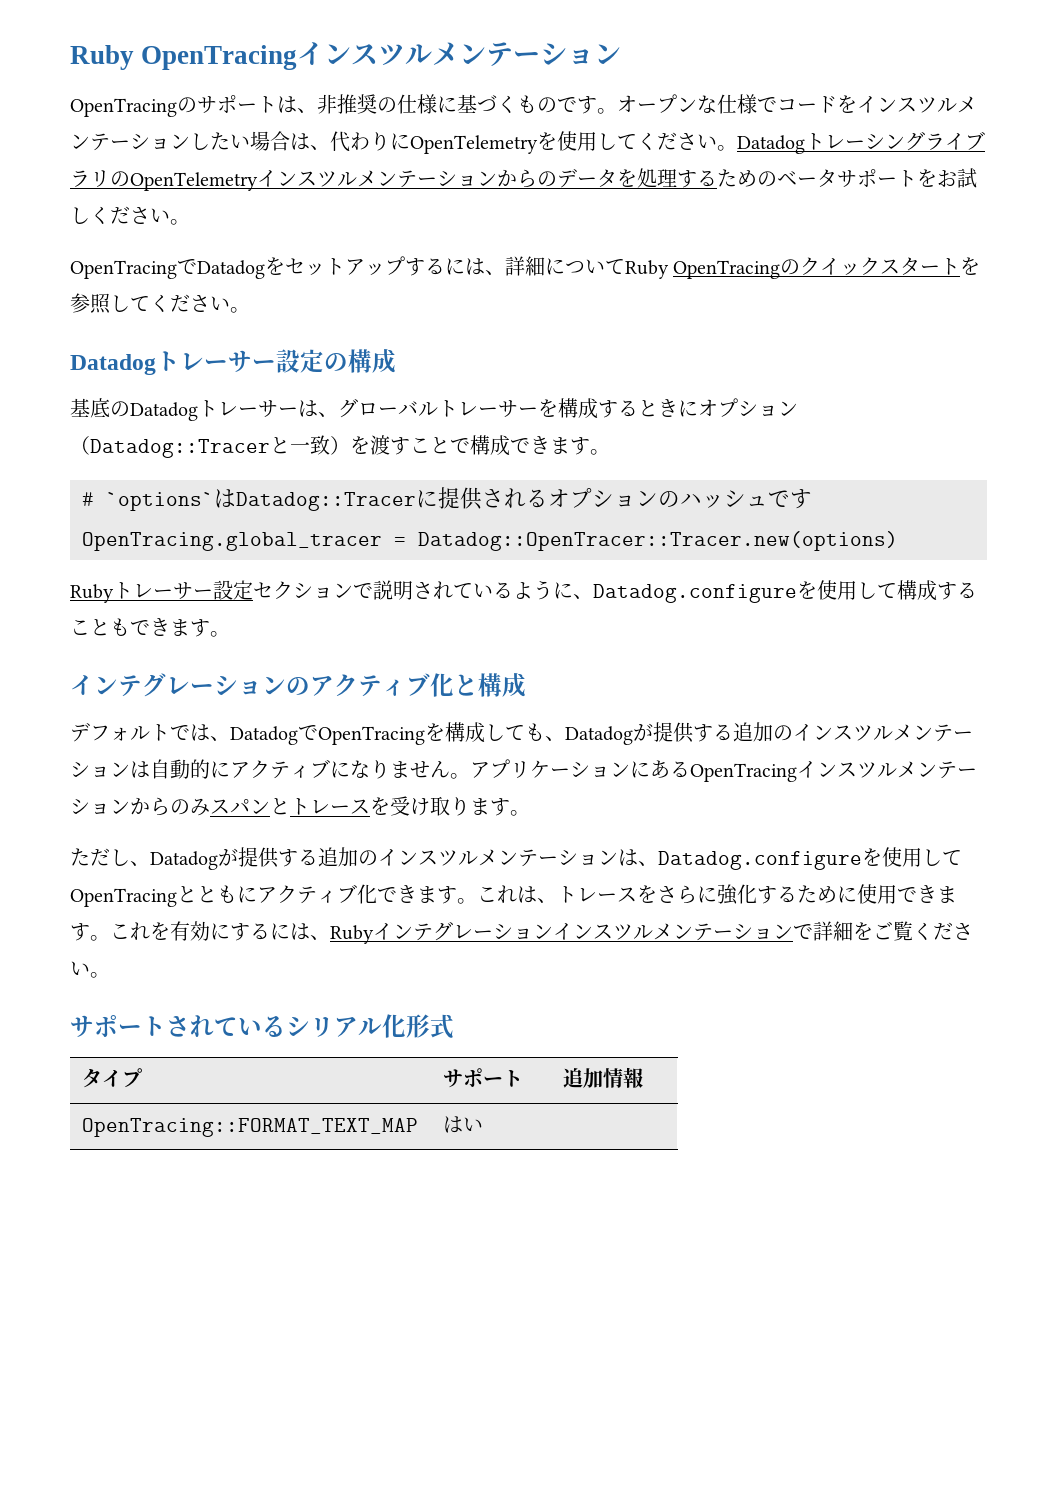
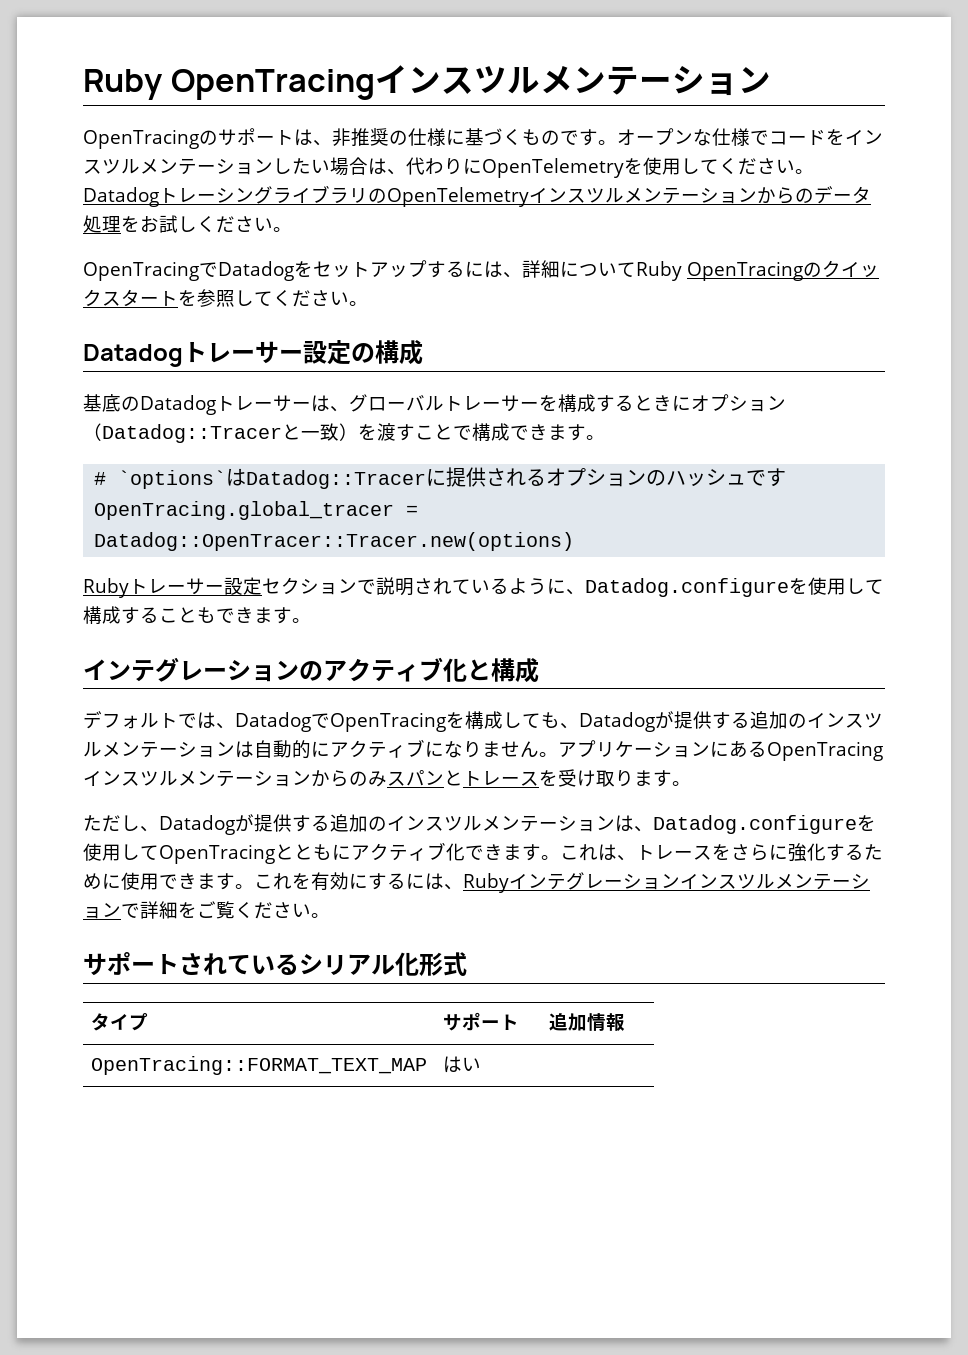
- DatadogトレーシングライブラリのOpenTelemetryインスツルメンテーションからのデータを処理するためのベータサポートをお試しください。
+ DatadogトレーシングライブラリのOpenTelemetryインスツルメンテーションからのデータ処理をお試しください。

